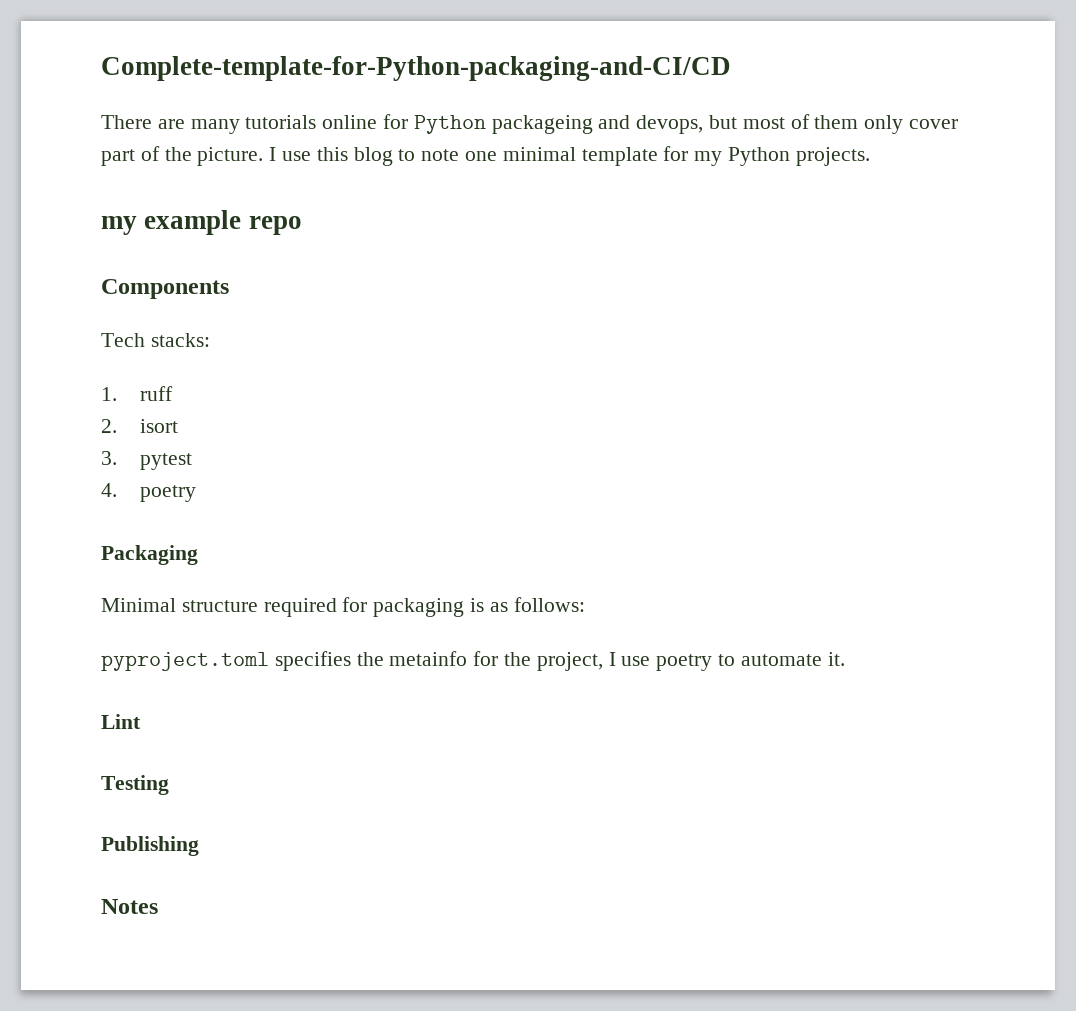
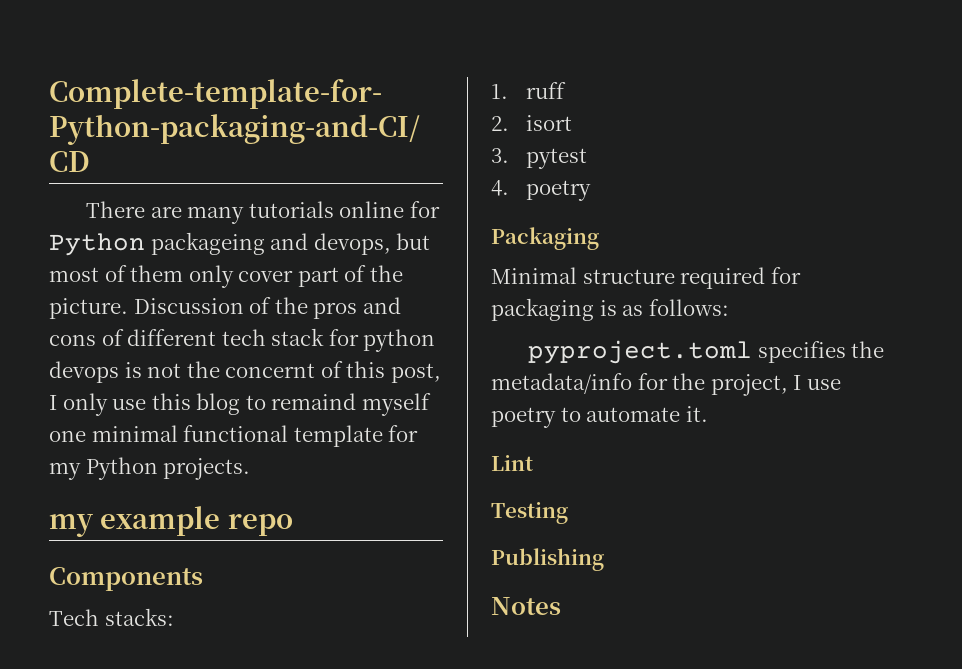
- I use this blog to note one minimal template for my Python projects.
+ Discussion of the pros and cons of different tech stack for python devops is not the concernt of this post, I only use this blog to remaind myself one minimal functional template for my Python projects.
- pyproject.toml specifies the metainfo for the project, I use poetry to automate it.
+ pyproject.toml specifies the metadata/info for the project, I use poetry to automate it.

